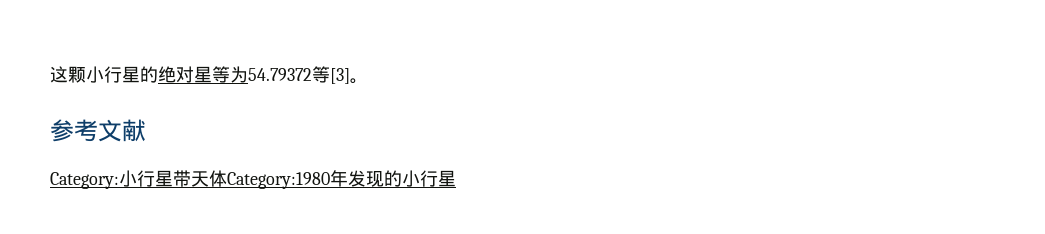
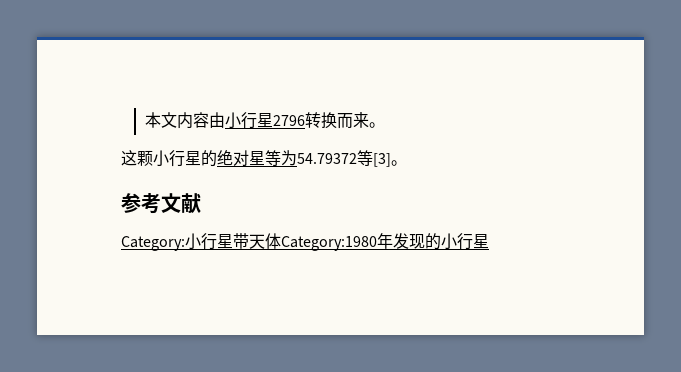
+ 本文内容由小行星2796转换而来。

